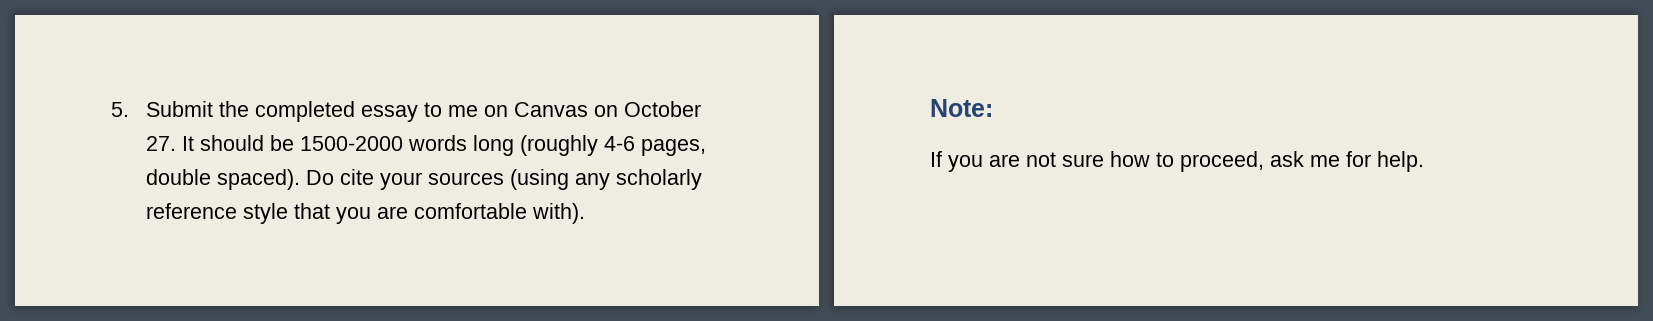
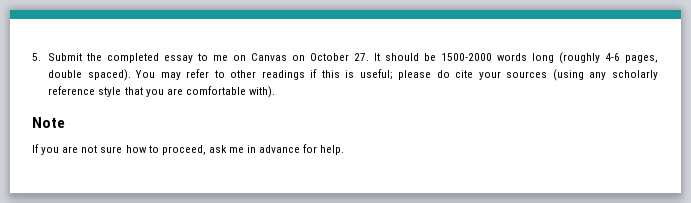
- Do cite your sources (using any scholarly reference style that you are comfortable with).
+ You may refer to other readings if this is useful; please do cite your sources (using any scholarly reference style that you are comfortable with).
- Note:
+ Note
- If you are not sure how to proceed, ask me for help.
+ If you are not sure how to proceed, ask me in advance for help.

